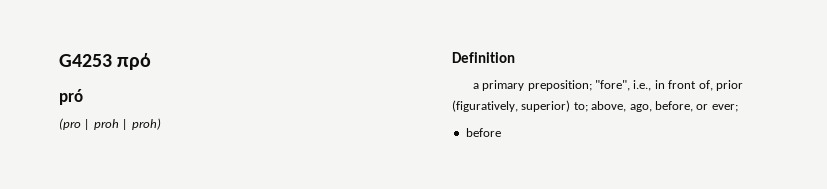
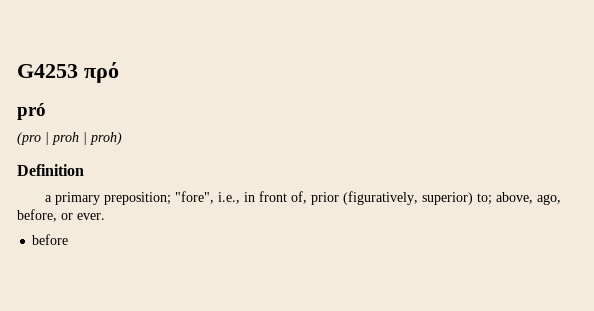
- a primary preposition; "fore", i.e., in front of, prior (figuratively, superior) to; above, ago, before, or ever;
+ a primary preposition; "fore", i.e., in front of, prior (figuratively, superior) to; above, ago, before, or ever.

